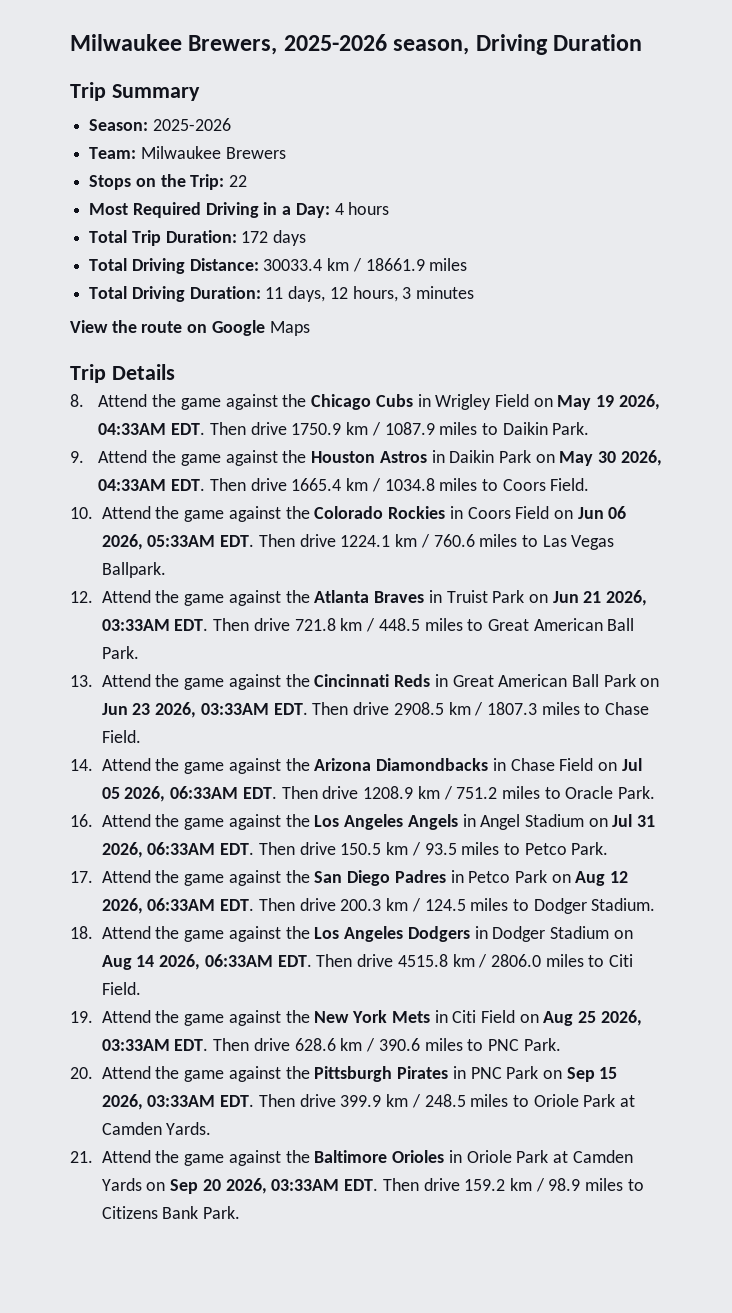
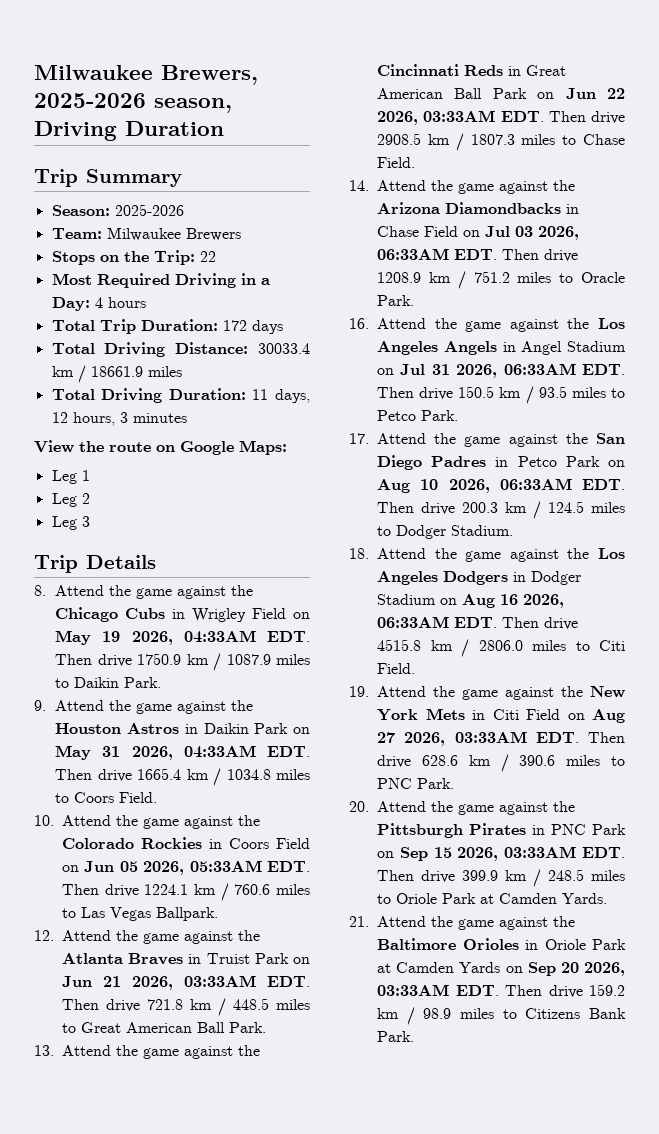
- View the route on Google Maps
+ View the route on Google Maps:
+ Leg 1
+ Leg 2
+ Leg 3
- 9. Attend the game against the Houston Astros in Daikin Park on May 30 2026, 04:33AM EDT. Then drive 1665.4 km / 1034.8 miles to Coors Field.
+ 9. Attend the game against the Houston Astros in Daikin Park on May 31 2026, 04:33AM EDT. Then drive 1665.4 km / 1034.8 miles to Coors Field.
- 10. Attend the game against the Colorado Rockies in Coors Field on Jun 06 2026, 05:33AM EDT. Then drive 1224.1 km / 760.6 miles to Las Vegas Ballpark.
+ 10. Attend the game against the Colorado Rockies in Coors Field on Jun 05 2026, 05:33AM EDT. Then drive 1224.1 km / 760.6 miles to Las Vegas Ballpark.
- 13. Attend the game against the Cincinnati Reds in Great American Ball Park on Jun 23 2026, 03:33AM EDT. Then drive 2908.5 km / 1807.3 miles to Chase Field.
+ 13. Attend the game against the Cincinnati Reds in Great American Ball Park on Jun 22 2026, 03:33AM EDT. Then drive 2908.5 km / 1807.3 miles to Chase Field.
- 14. Attend the game against the Arizona Diamondbacks in Chase Field on Jul 05 2026, 06:33AM EDT. Then drive 1208.9 km / 751.2 miles to Oracle Park.
+ 14. Attend the game against the Arizona Diamondbacks in Chase Field on Jul 03 2026, 06:33AM EDT. Then drive 1208.9 km / 751.2 miles to Oracle Park.
- 17. Attend the game against the San Diego Padres in Petco Park on Aug 12 2026, 06:33AM EDT. Then drive 200.3 km / 124.5 miles to Dodger Stadium.
+ 17. Attend the game against the San Diego Padres in Petco Park on Aug 10 2026, 06:33AM EDT. Then drive 200.3 km / 124.5 miles to Dodger Stadium.
- 18. Attend the game against the Los Angeles Dodgers in Dodger Stadium on Aug 14 2026, 06:33AM EDT. Then drive 4515.8 km / 2806.0 miles to Citi Field.
+ 18. Attend the game against the Los Angeles Dodgers in Dodger Stadium on Aug 16 2026, 06:33AM EDT. Then drive 4515.8 km / 2806.0 miles to Citi Field.
- 19. Attend the game against the New York Mets in Citi Field on Aug 25 2026, 03:33AM EDT. Then drive 628.6 km / 390.6 miles to PNC Park.
+ 19. Attend the game against the New York Mets in Citi Field on Aug 27 2026, 03:33AM EDT. Then drive 628.6 km / 390.6 miles to PNC Park.

